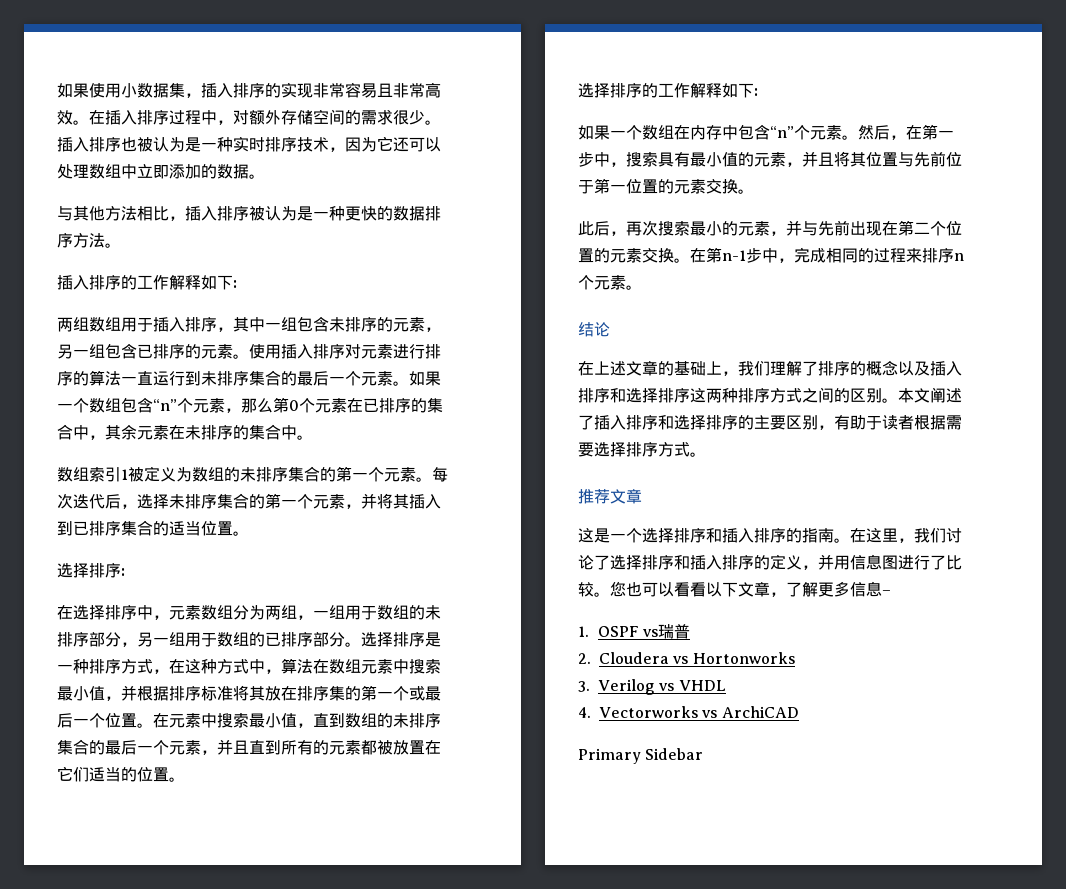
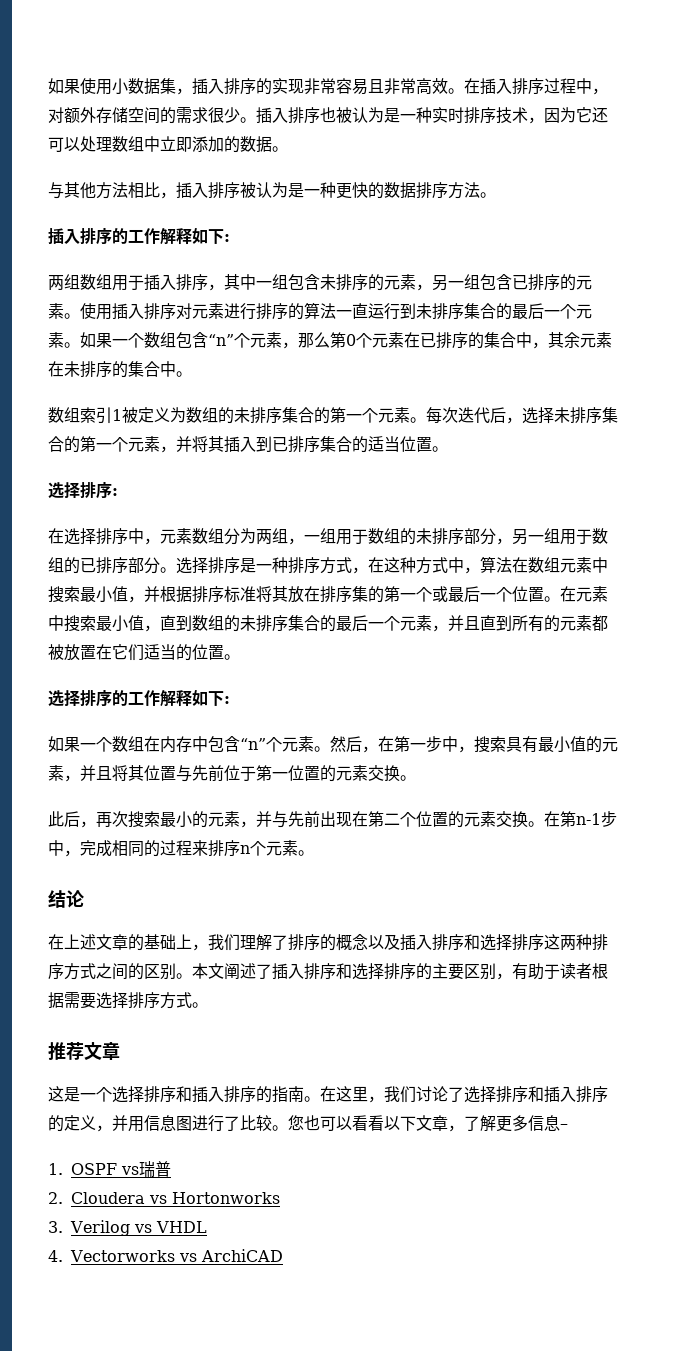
- Primary Sidebar

